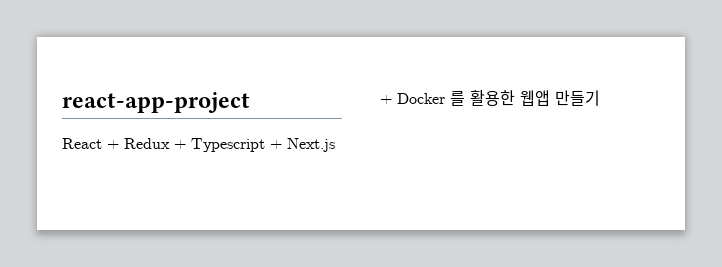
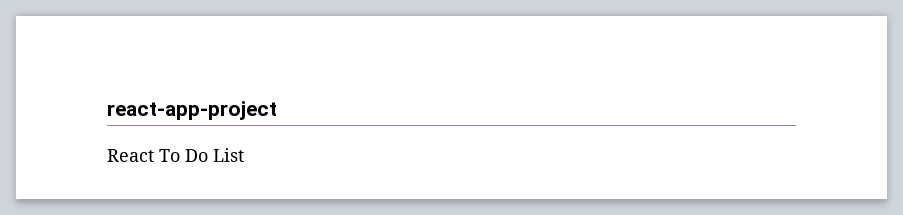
- React + Redux + Typescript + Next.js + Docker 를 활용한 웹앱 만들기
+ React To Do List

